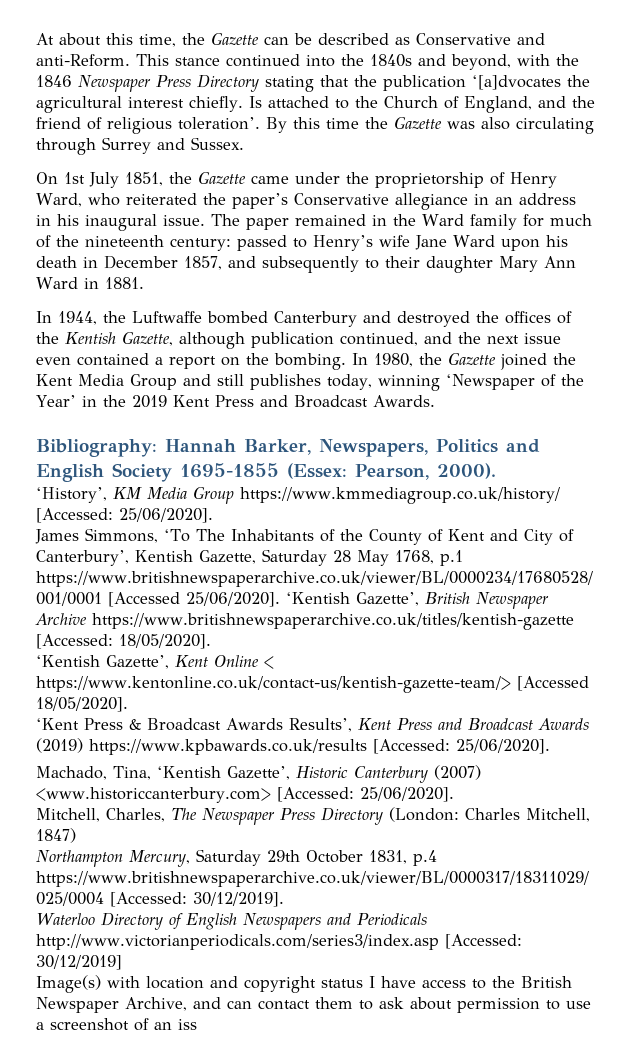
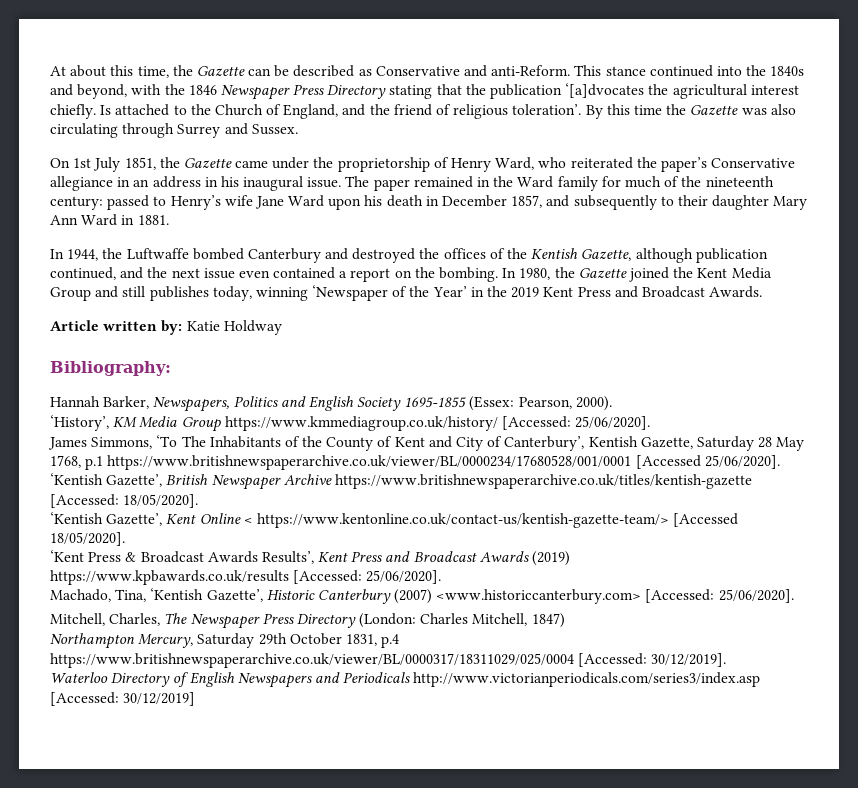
+ Article written by: Katie Holdway
- Bibliography: Hannah Barker, Newspapers, Politics and English Society 1695-1855 (Essex: Pearson, 2000).
+ Bibliography:
+ Hannah Barker, Newspapers, Politics and English Society 1695-1855 (Essex: Pearson, 2000).
- Image(s) with location and copyright status I have access to the British Newspaper Archive, and can contact them to ask about permission to use a screenshot of an iss

